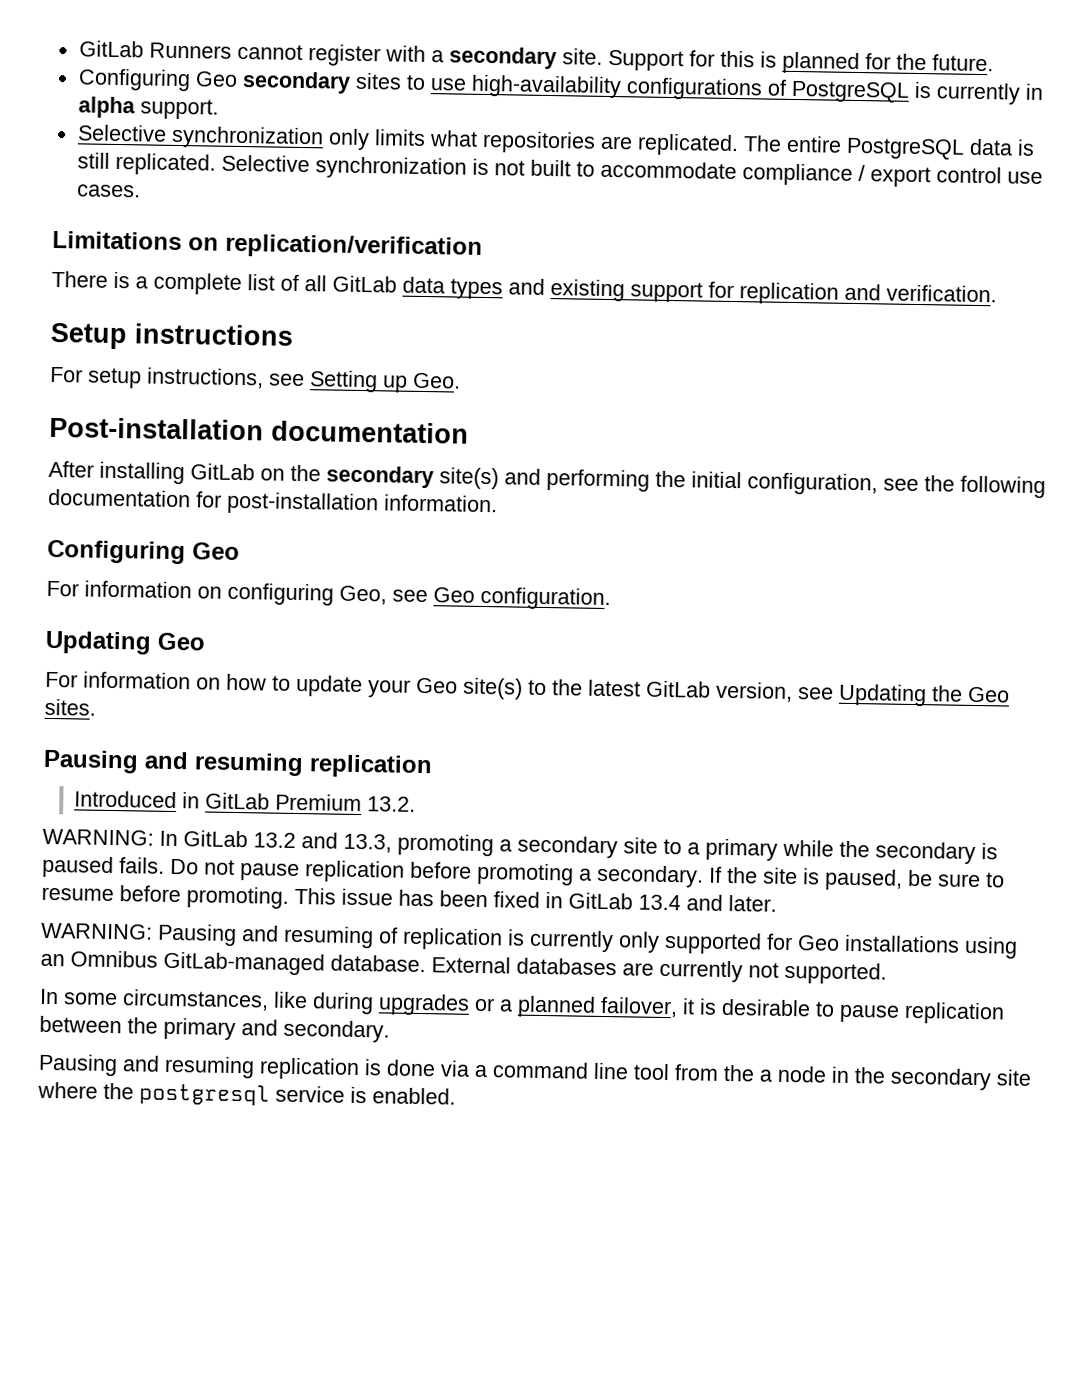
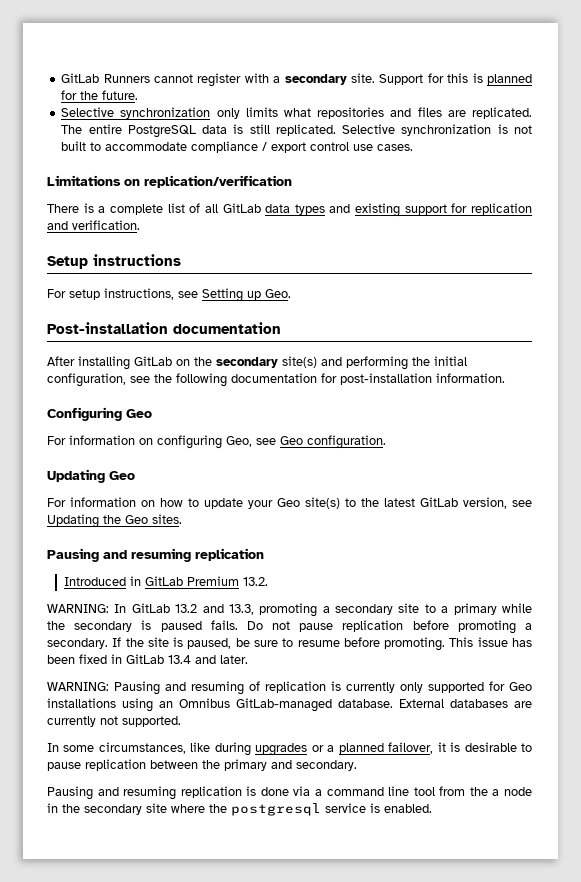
- Configuring Geo secondary sites to use high-availability configurations of PostgreSQL is currently in alpha support.
- Selective synchronization only limits what repositories are replicated.
+ Selective synchronization only limits what repositories and files are replicated.

